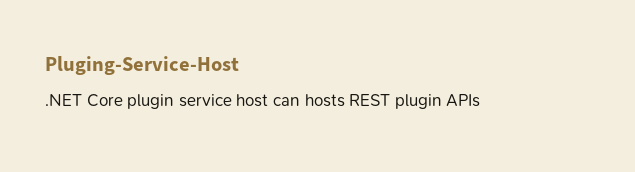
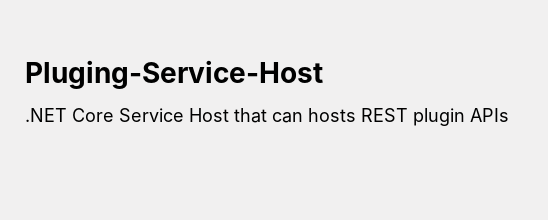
- .NET Core plugin service host can hosts REST plugin APIs
+ .NET Core Service Host that can hosts REST plugin APIs

